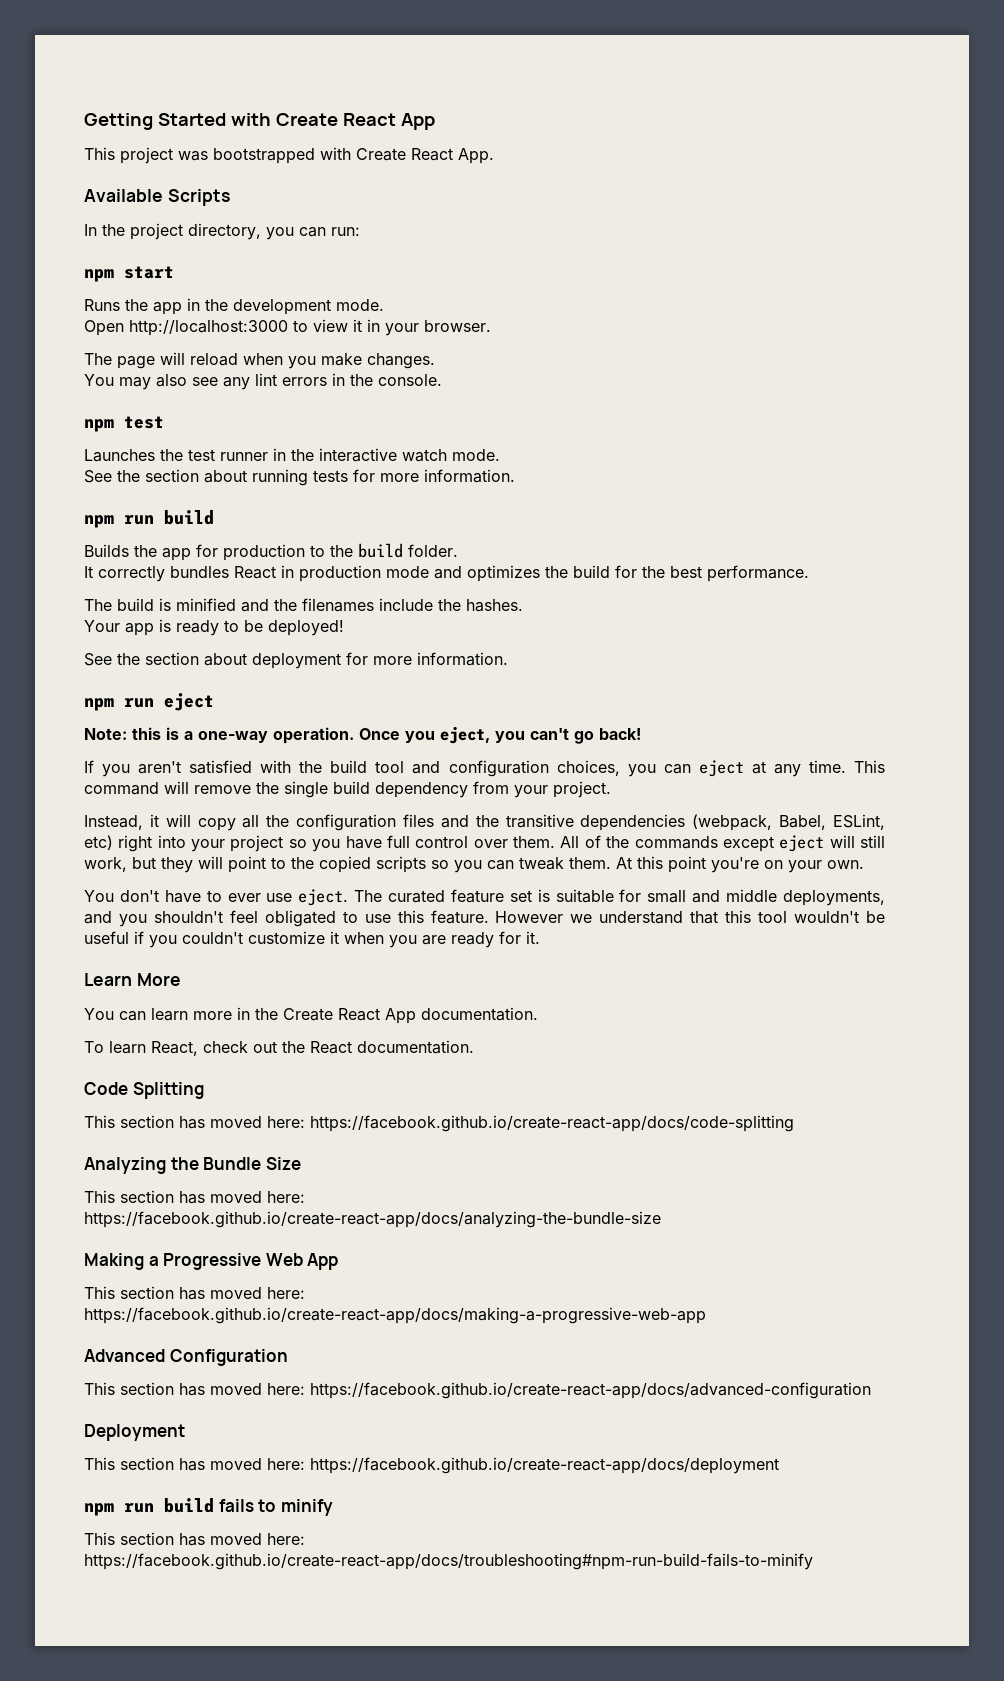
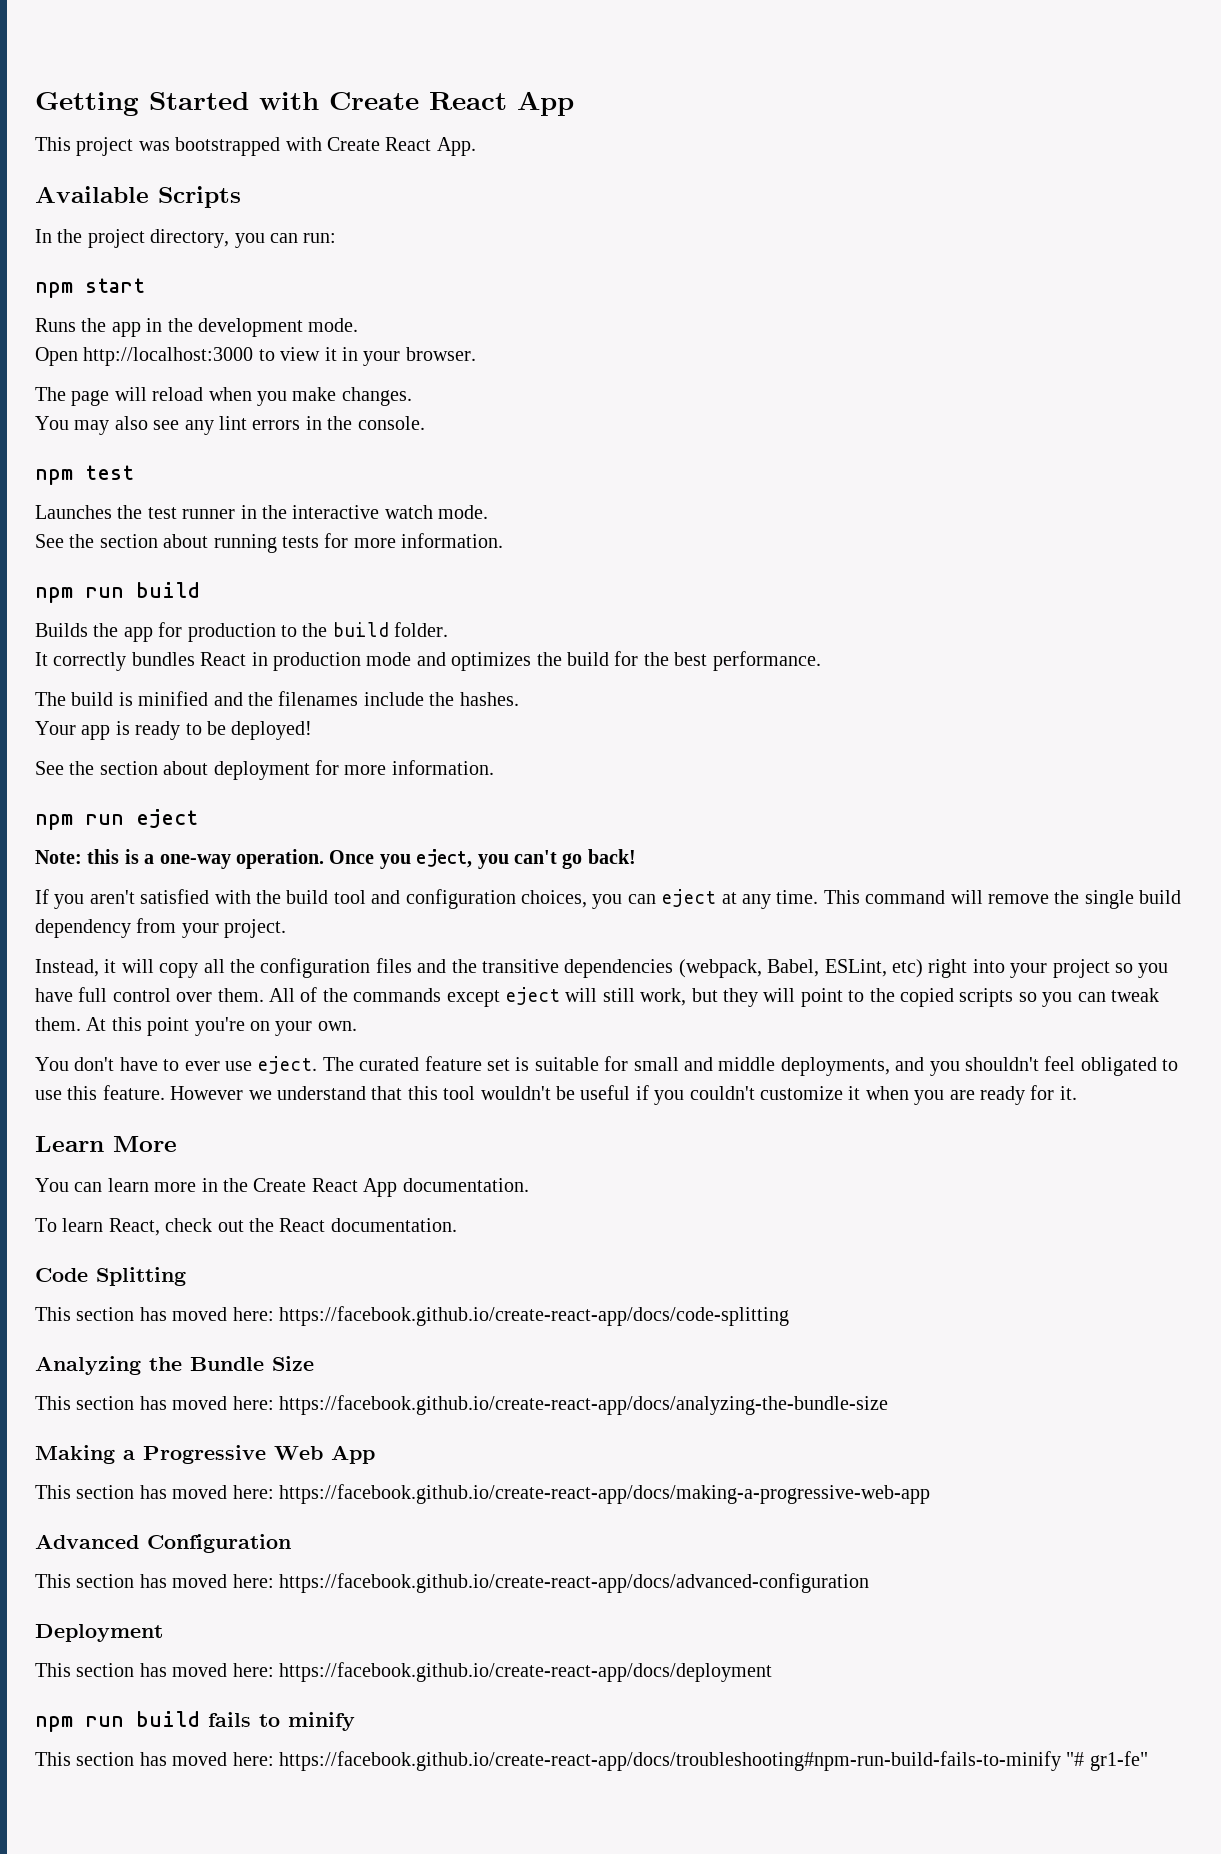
- This section has moved here: https://facebook.github.io/create-react-app/docs/troubleshooting#npm-run-build-fails-to-minify
+ This section has moved here: https://facebook.github.io/create-react-app/docs/troubleshooting#npm-run-build-fails-to-minify "# gr1-fe"

